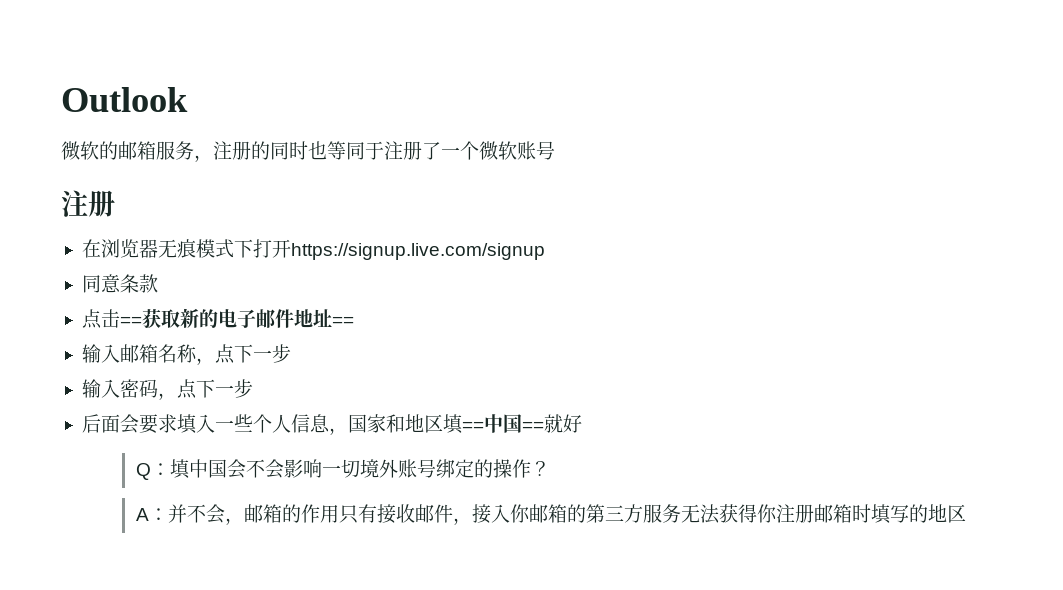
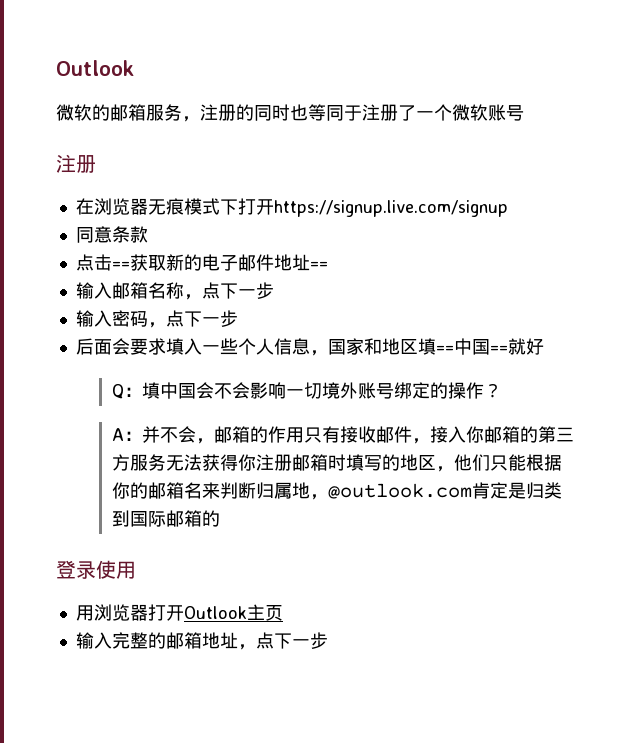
- A：并不会，邮箱的作用只有接收邮件，接入你邮箱的第三方服务无法获得你注册邮箱时填写的地区
+ A：并不会，邮箱的作用只有接收邮件，接入你邮箱的第三方服务无法获得你注册邮箱时填写的地区，他们只能根据你的邮箱名来判断归属地，@outlook.com肯定是归类到国际邮箱的
+ 登录使用
+ 用浏览器打开Outlook主页
+ 输入完整的邮箱地址，点下一步

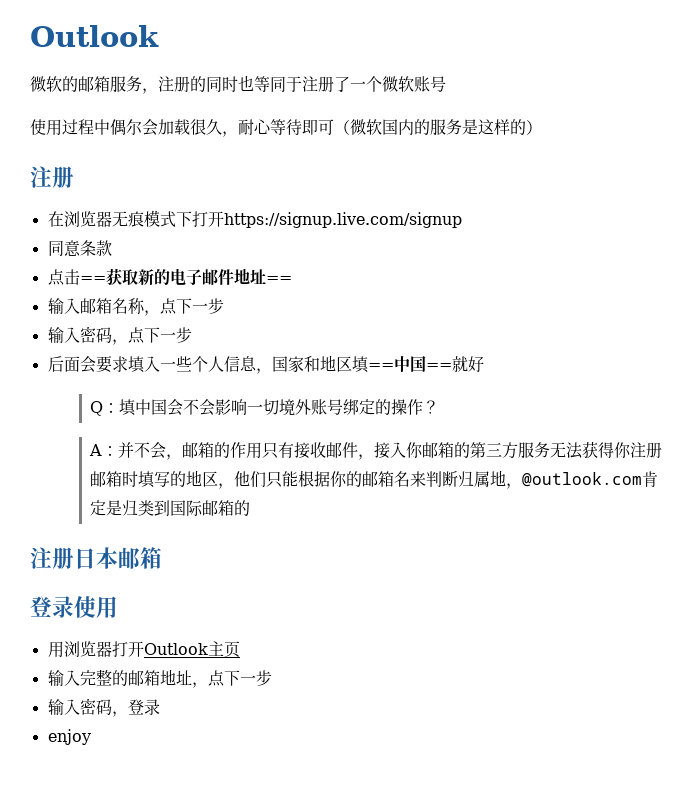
+ 使用过程中偶尔会加载很久，耐心等待即可（微软国内的服务是这样的）
+ 注册日本邮箱
+ 输入密码，登录
+ enjoy

